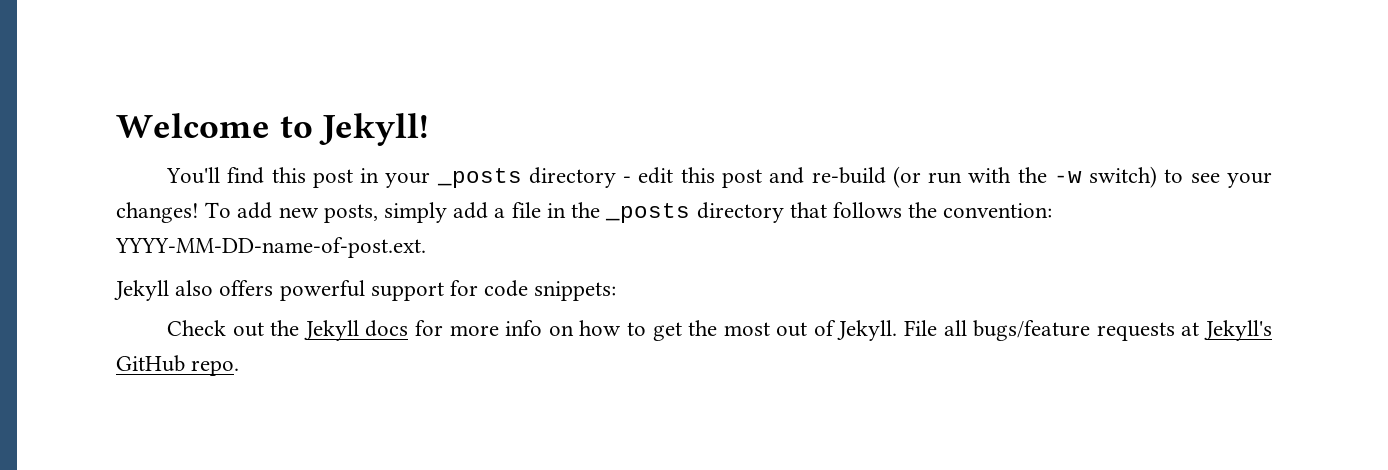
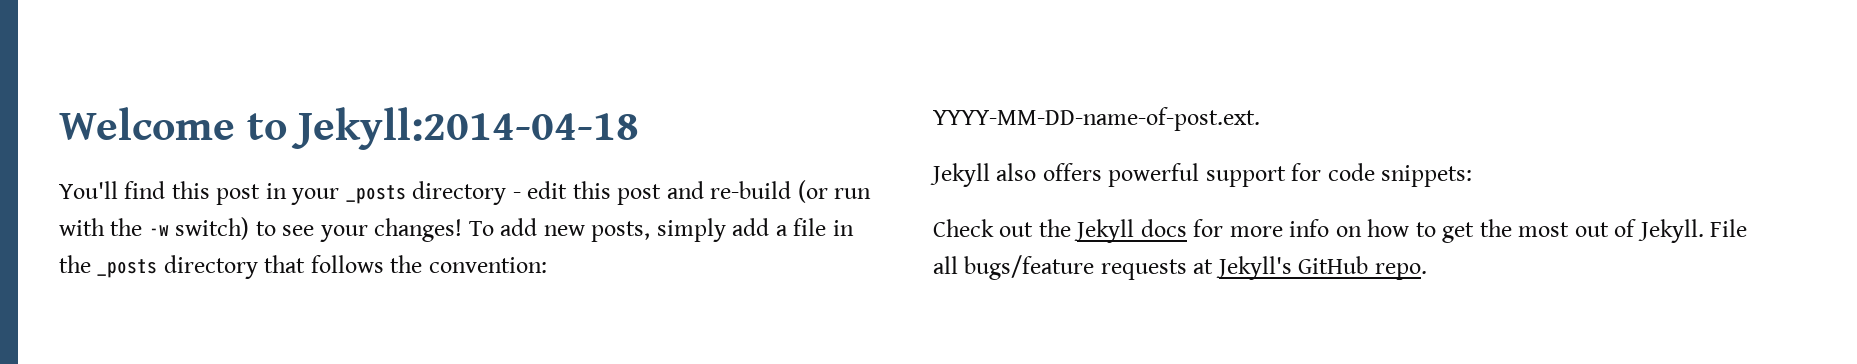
- Welcome to Jekyll!
+ Welcome to Jekyll:2014-04-18

